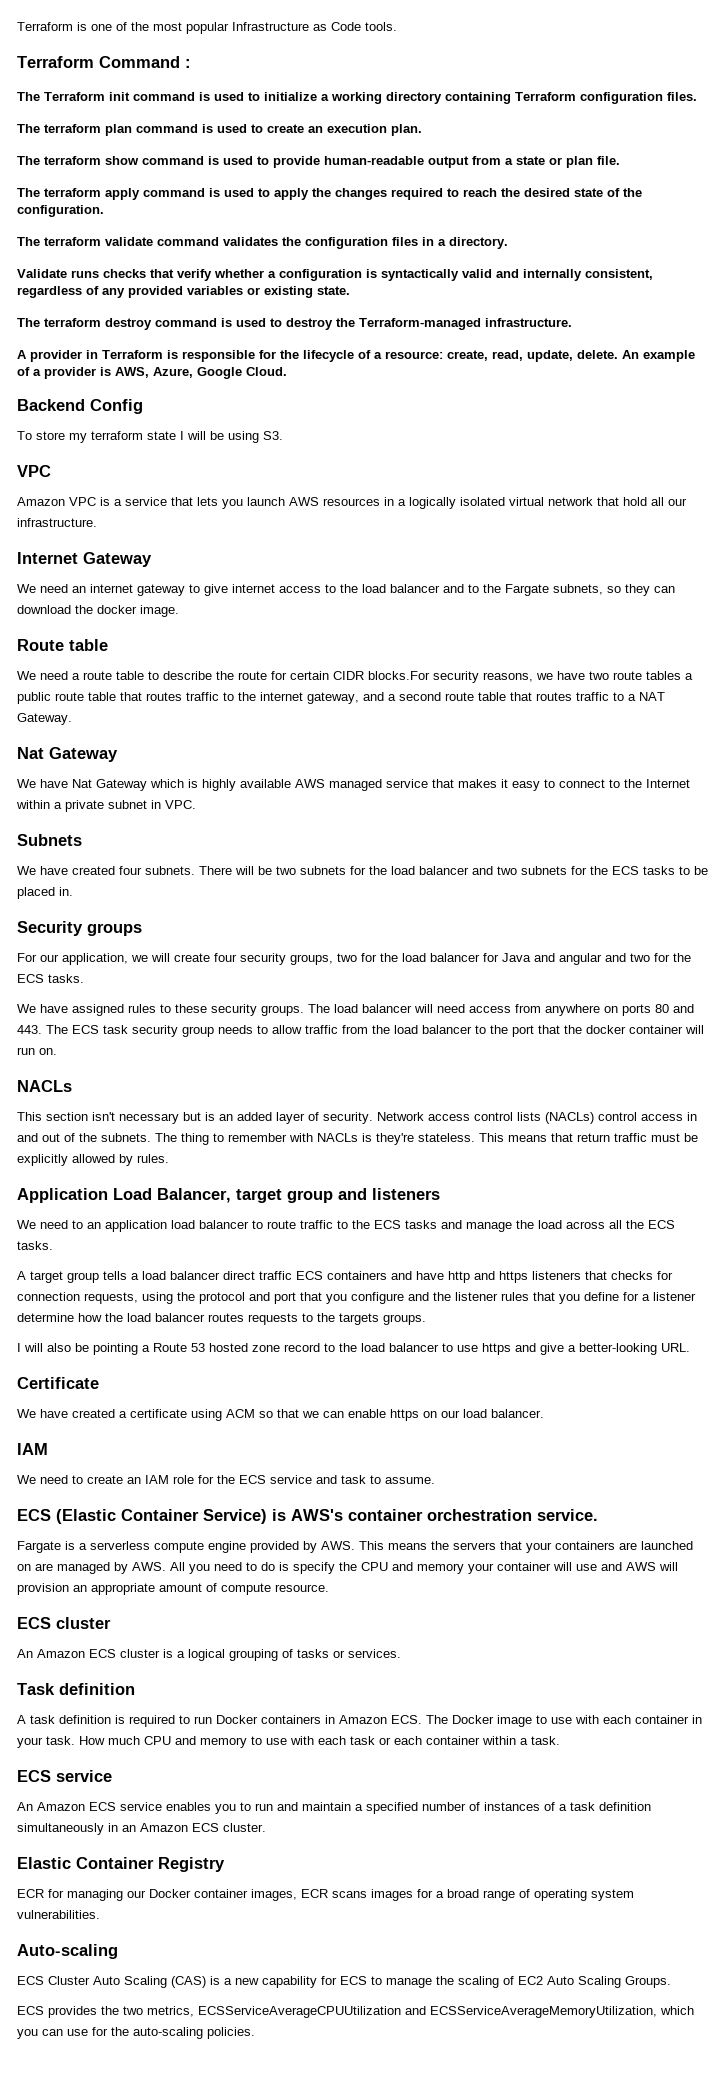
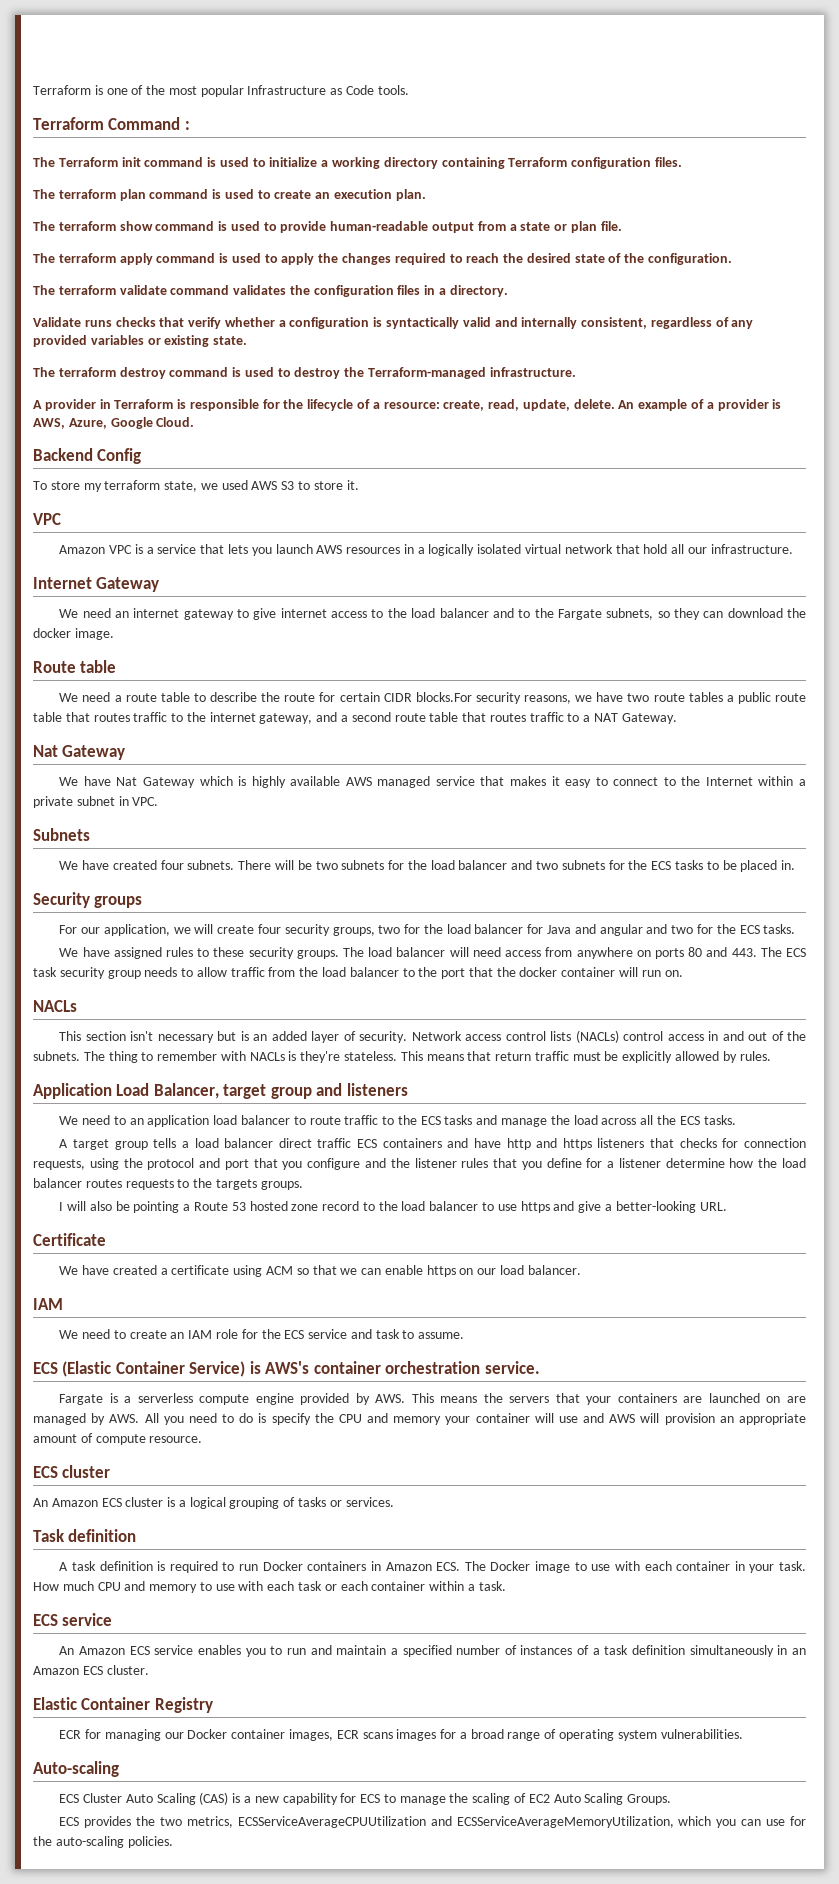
- To store my terraform state I will be using S3.
+ To store my terraform state, we used AWS S3 to store it.

